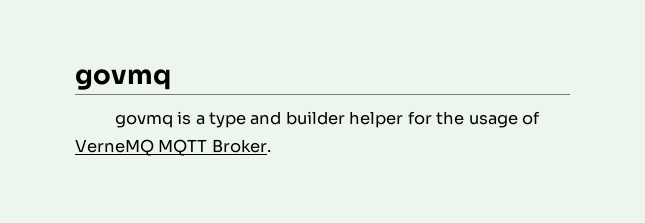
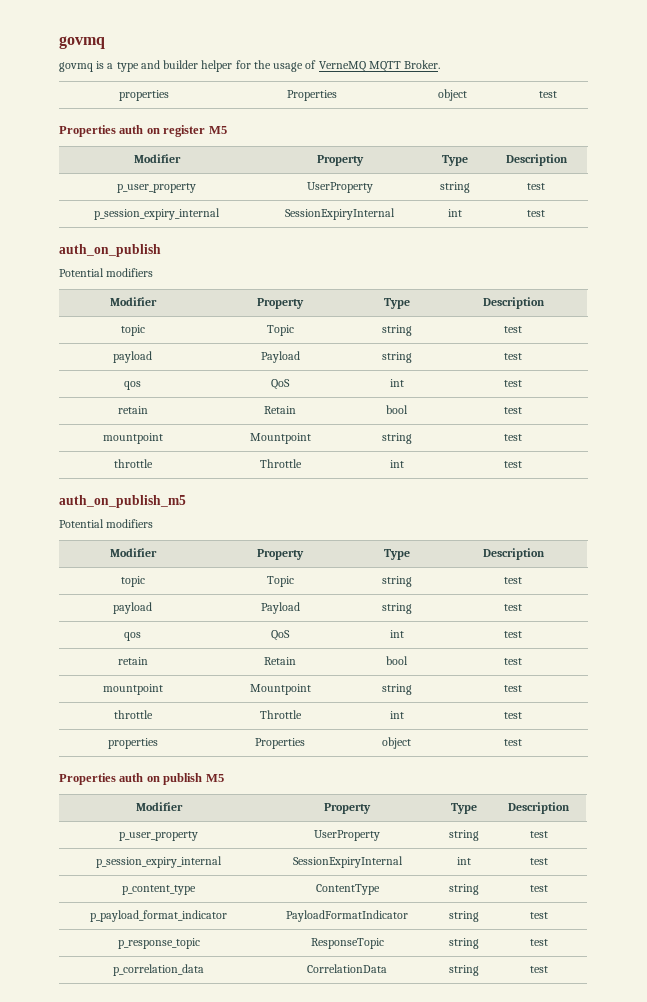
  govmq is a type and builder helper for the usage of VerneMQ MQTT Broker.
+ properties | Properties | object | test
+ Properties auth on register M5
+ Modifier | Property | Type | Description
+ p_user_property | UserProperty | string | test
+ p_session_expiry_internal | SessionExpiryInternal | int | test
+ auth_on_publish
+ Potential modifiers
+ Modifier | Property | Type | Description
+ topic | Topic | string | test
+ payload | Payload | string | test
+ qos | QoS | int | test
+ retain | Retain | bool | test
+ mountpoint | Mountpoint | string | test
+ throttle | Throttle | int | test
+ auth_on_publish_m5
+ Potential modifiers
+ Modifier | Property | Type | Description
+ topic | Topic | string | test
+ payload | Payload | string | test
+ qos | QoS | int | test
+ retain | Retain | bool | test
+ mountpoint | Mountpoint | string | test
+ throttle | Throttle | int | test
+ properties | Properties | object | test
+ Properties auth on publish M5
+ Modifier | Property | Type | Description
+ p_user_property | UserProperty | string | test
+ p_session_expiry_internal | SessionExpiryInternal | int | test
+ p_content_type | ContentType | string | test
+ p_payload_format_indicator | PayloadFormatIndicator | string | test
+ p_response_topic | ResponseTopic | string | test
+ p_correlation_data | CorrelationData | string | test

